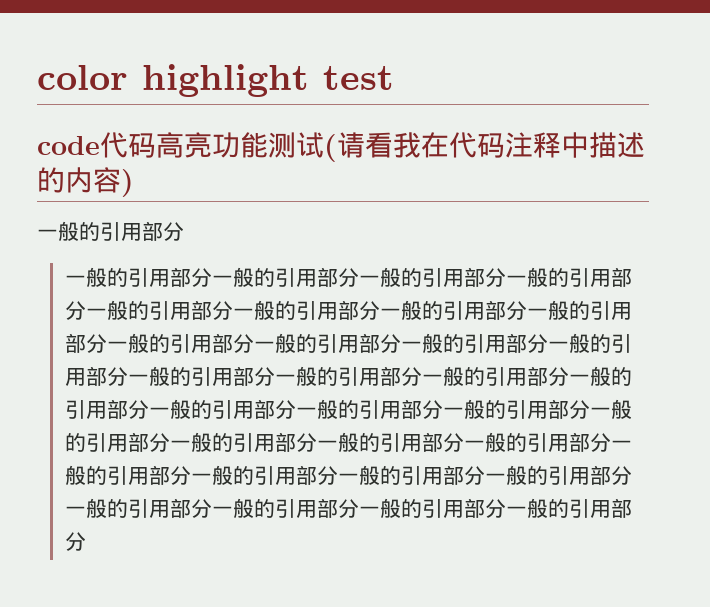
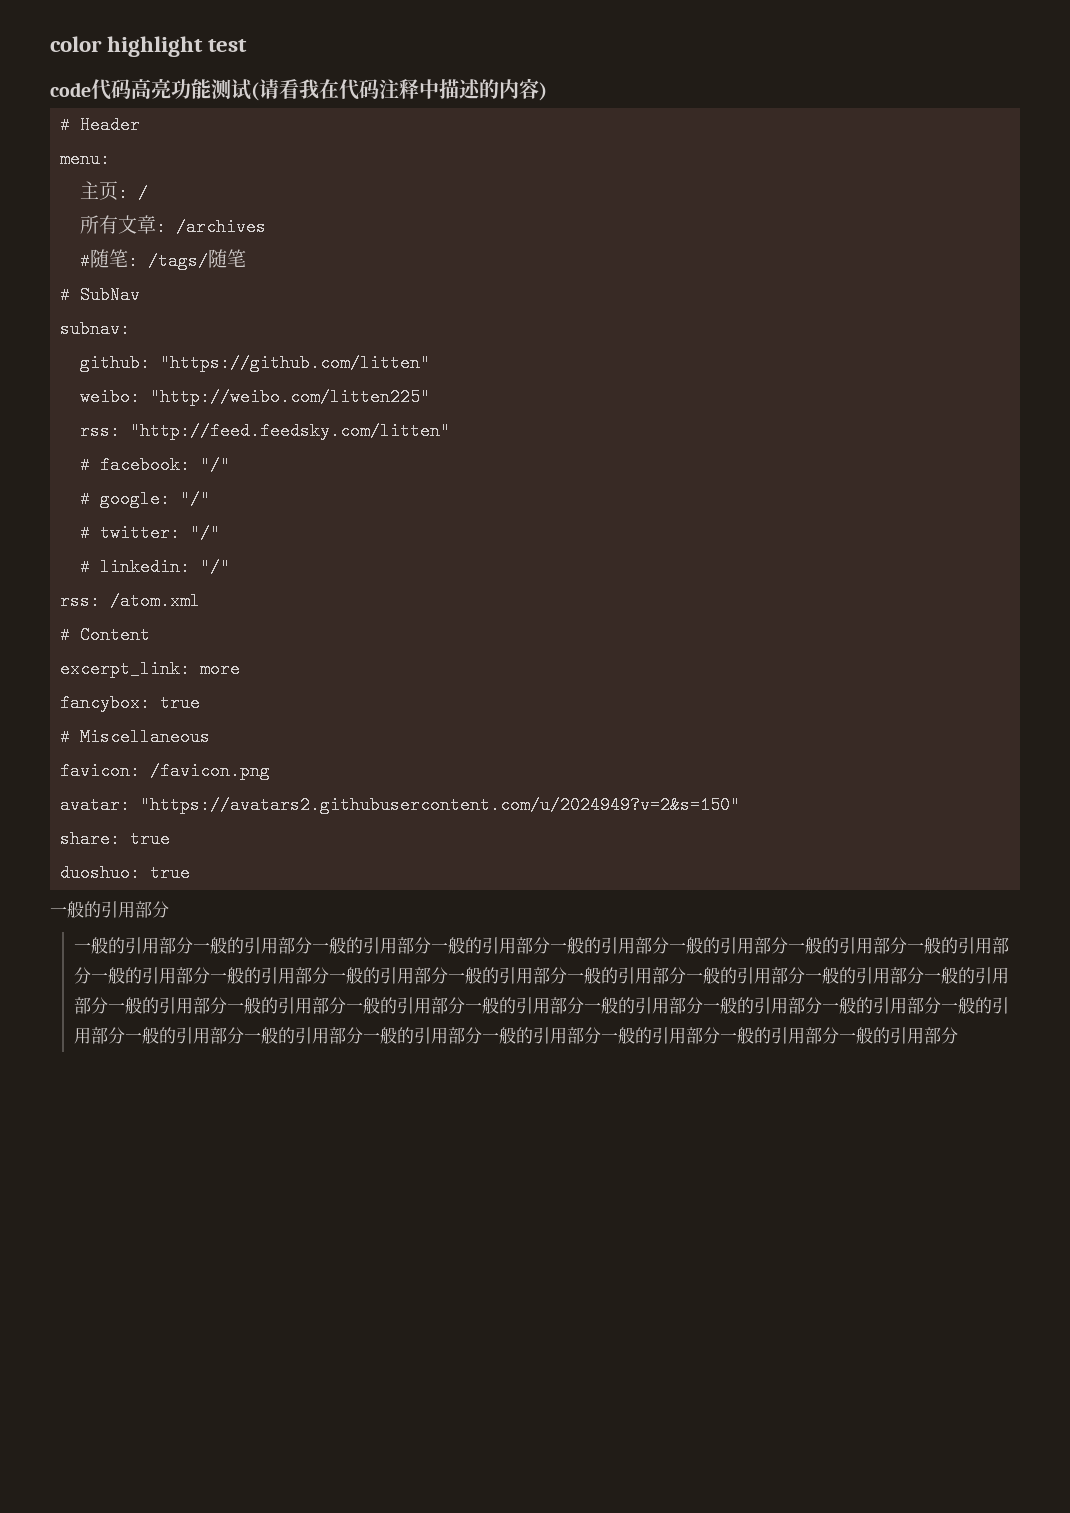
+ # Header
+ menu:
+ 主页: /
+ 所有文章: /archives
+ #随笔: /tags/随笔
+ # SubNav
+ subnav:
+ github: "https://github.com/litten"
+ weibo: "http://weibo.com/litten225"
+ rss: "http://feed.feedsky.com/litten"
+ # facebook: "/"
+ # google: "/"
+ # twitter: "/"
+ # linkedin: "/"
+ rss: /atom.xml
+ # Content
+ excerpt_link: more
+ fancybox: true
+ # Miscellaneous
+ favicon: /favicon.png
+ avatar: "https://avatars2.githubusercontent.com/u/2024949?v=2&s=150"
+ share: true
+ duoshuo: true

